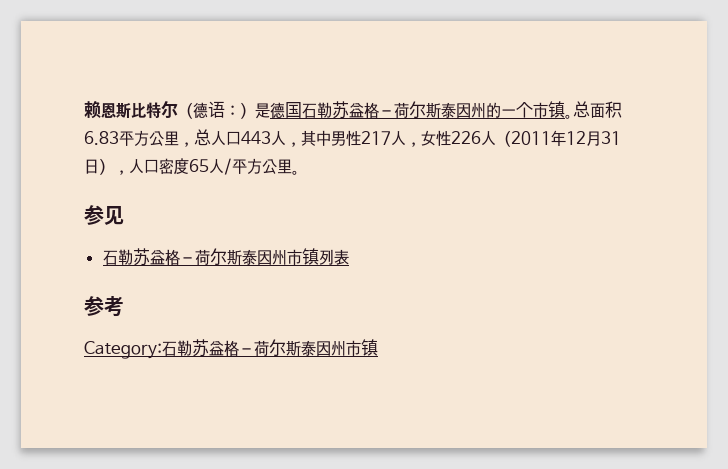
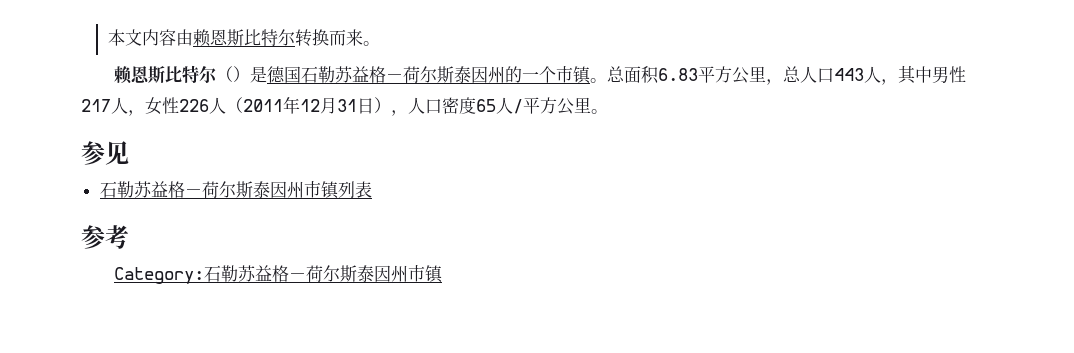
+ 本文内容由赖恩斯比特尔转换而来。
- 赖恩斯比特尔（德语：）是德国石勒苏益格－荷尔斯泰因州的一个市镇。
+ 赖恩斯比特尔（）是德国石勒苏益格－荷尔斯泰因州的一个市镇。

